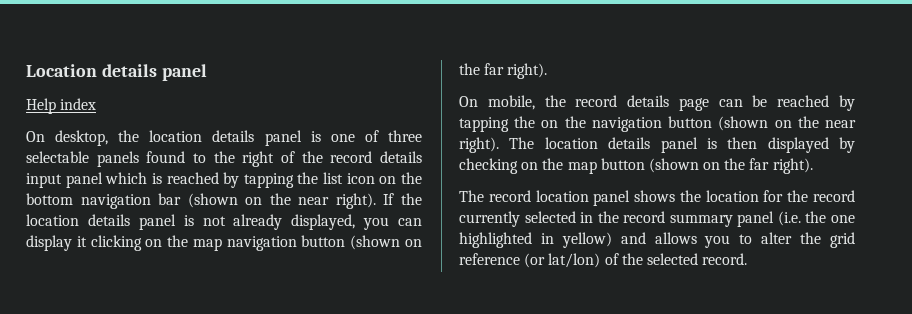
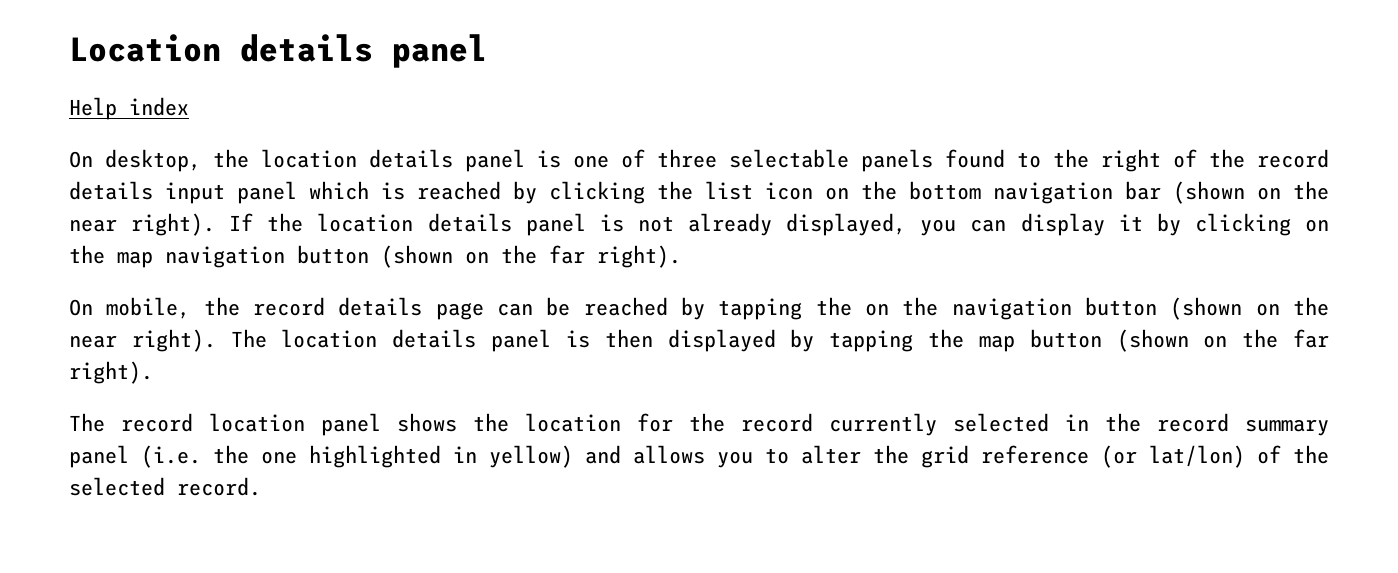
- On desktop, the location details panel is one of three selectable panels found to the right of the record details input panel which is reached by tapping the list icon on the bottom navigation bar (shown on the near right).
+ On desktop, the location details panel is one of three selectable panels found to the right of the record details input panel which is reached by clicking the list icon on the bottom navigation bar (shown on the near right).
- If the location details panel is not already displayed, you can display it clicking on the map navigation button (shown on the far right).
+ If the location details panel is not already displayed, you can display it by clicking on the map navigation button (shown on the far right).
- The location details panel is then displayed by checking on the map button (shown on the far right).
+ The location details panel is then displayed by tapping the map button (shown on the far right).

